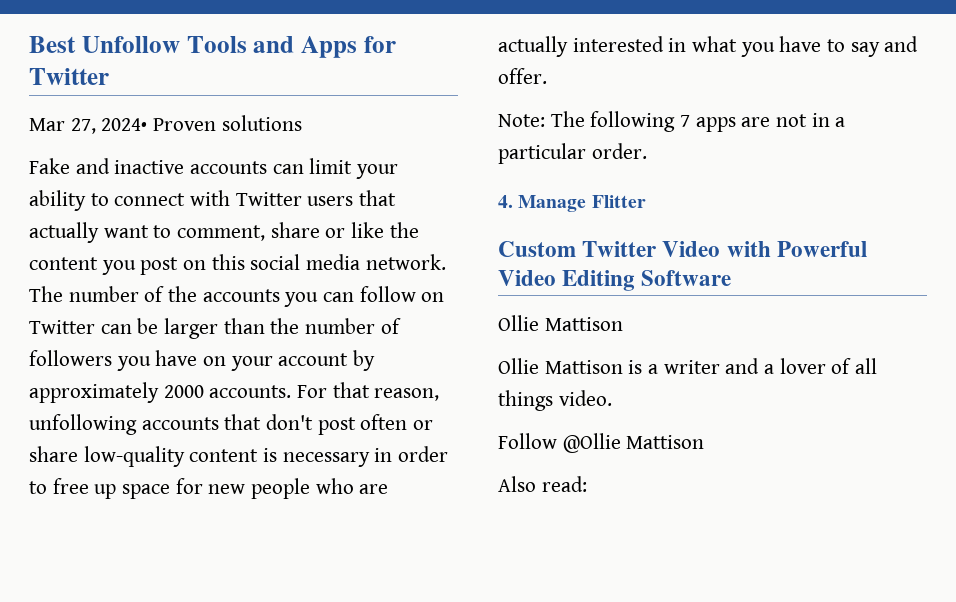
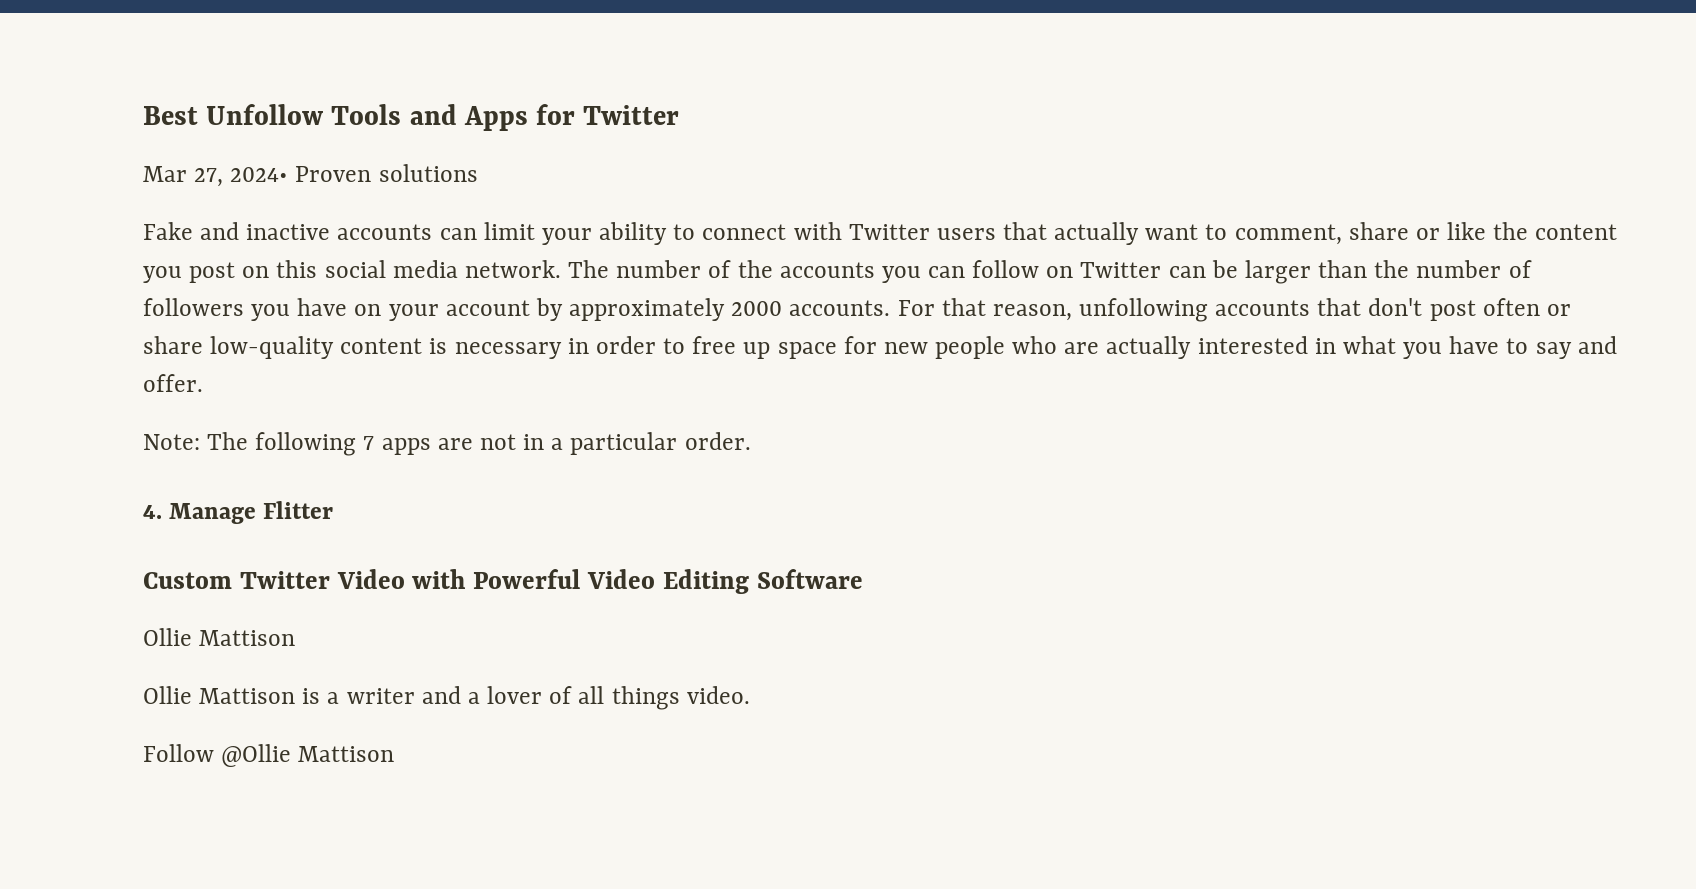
- Also read:

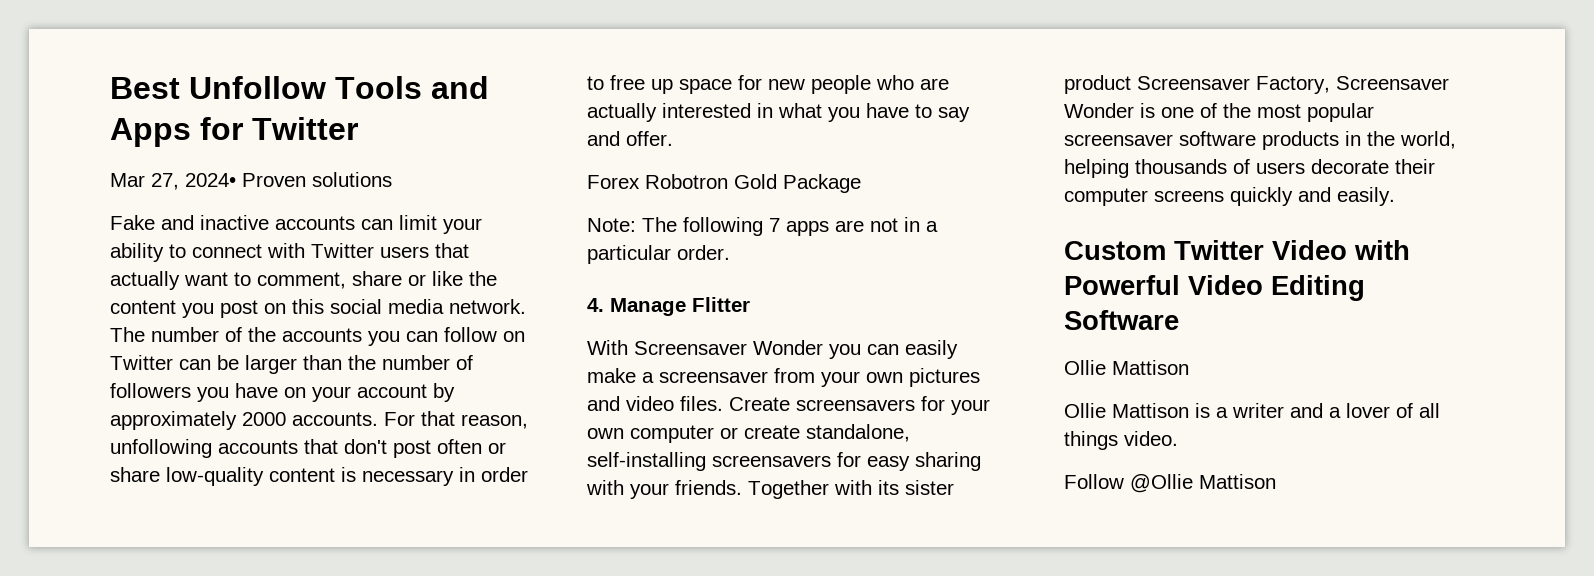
+ Forex Robotron Gold Package
+ With Screensaver Wonder you can easily make a screensaver from your own pictures and video files. Create screensavers for your own computer or create standalone, self-installing screensavers for easy sharing with your friends. Together with its sister product Screensaver Factory, Screensaver Wonder is one of the most popular screensaver software products in the world, helping thousands of users decorate their computer screens quickly and easily.

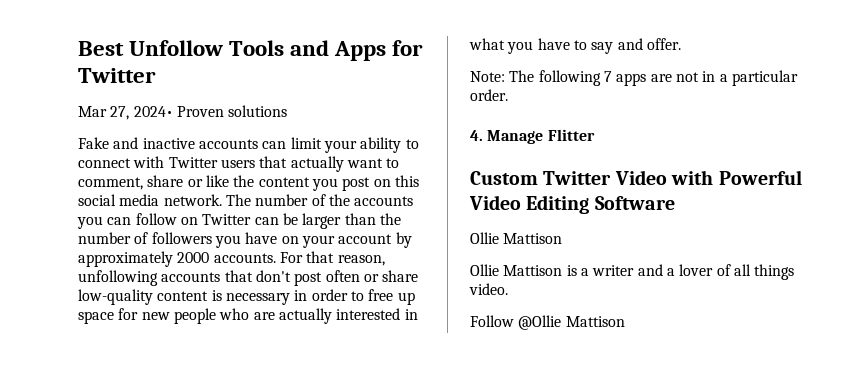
- Forex Robotron Gold Package
- With Screensaver Wonder you can easily make a screensaver from your own pictures and video files. Create screensavers for your own computer or create standalone, self-installing screensavers for easy sharing with your friends. Together with its sister product Screensaver Factory, Screensaver Wonder is one of the most popular screensaver software products in the world, helping thousands of users decorate their computer screens quickly and easily.

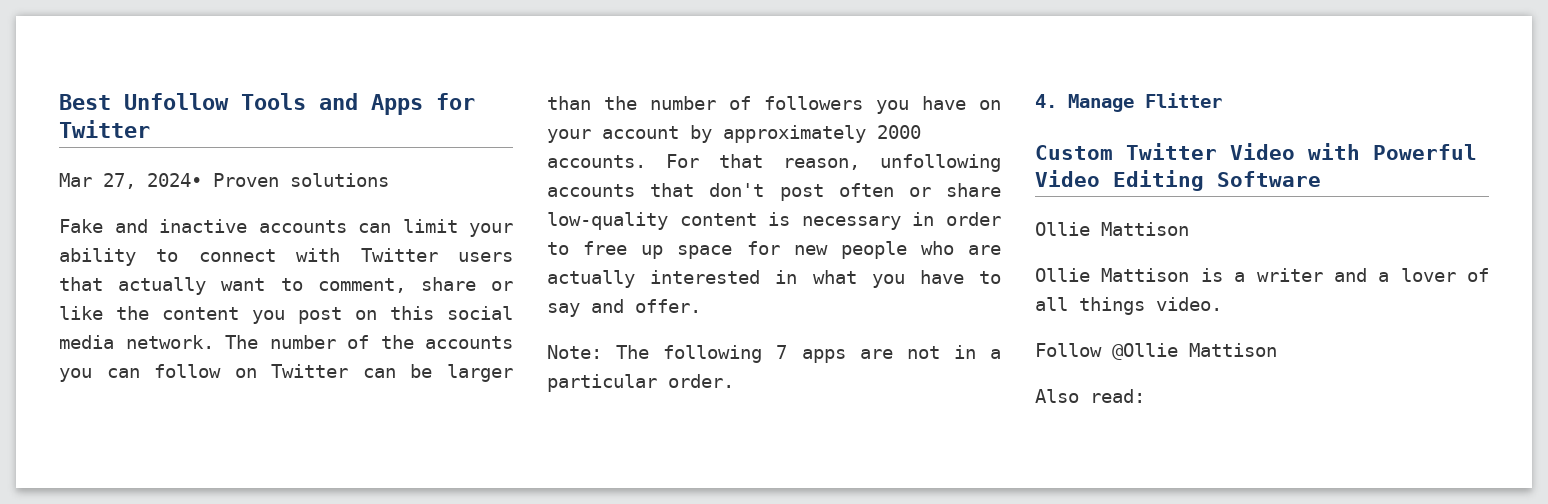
+ Also read:

